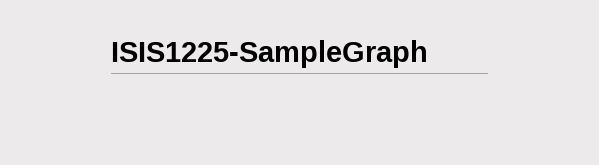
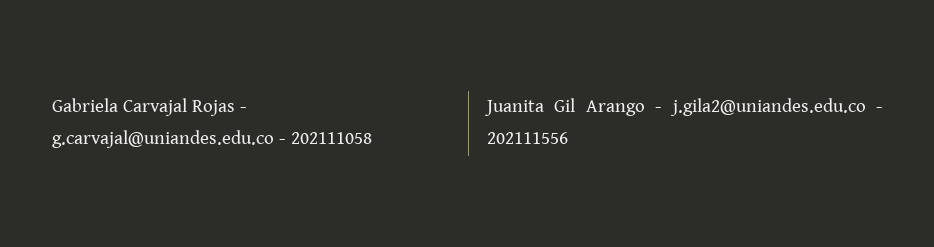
- ISIS1225-SampleGraph
+ Gabriela Carvajal Rojas - g.carvajal@uniandes.edu.co - 202111058
+ Juanita Gil Arango - j.gila2@uniandes.edu.co - 202111556

